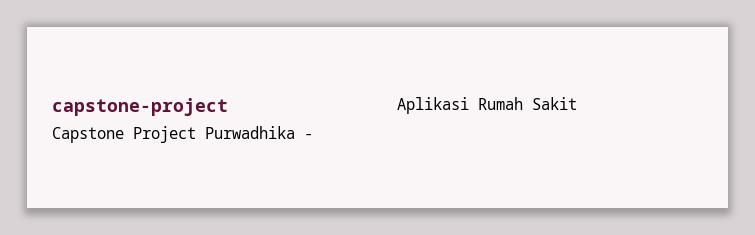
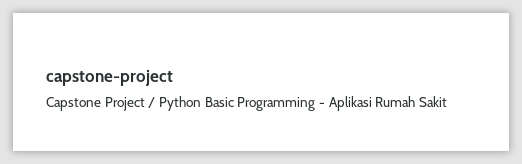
- Capstone Project Purwadhika - Aplikasi Rumah Sakit
+ Capstone Project / Python Basic Programming - Aplikasi Rumah Sakit

